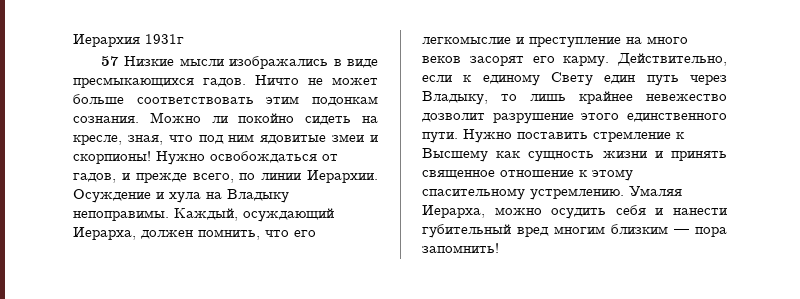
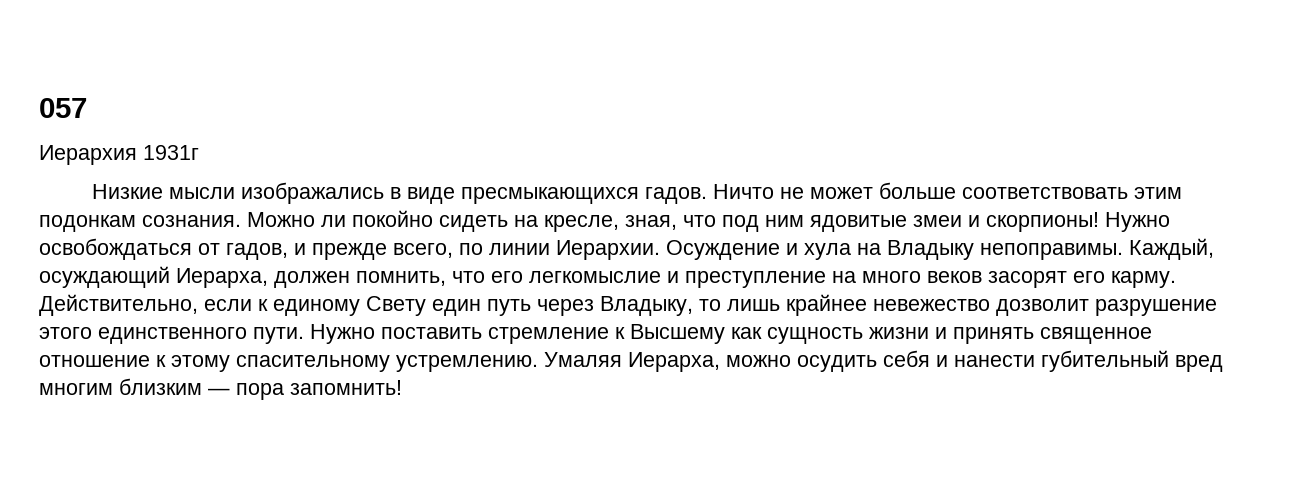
+ 057
- 57 Низкие мысли изображались в виде пресмыкающихся гадов.
+ Низкие мысли изображались в виде пресмыкающихся гадов.

